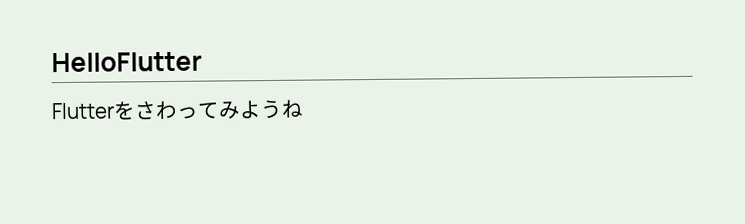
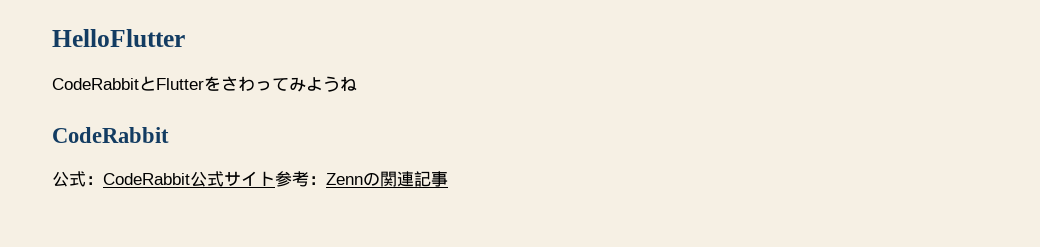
- Flutterをさわってみようね
+ CodeRabbitとFlutterをさわってみようね
+ CodeRabbit
+ 公式：CodeRabbit公式サイト参考：Zennの関連記事

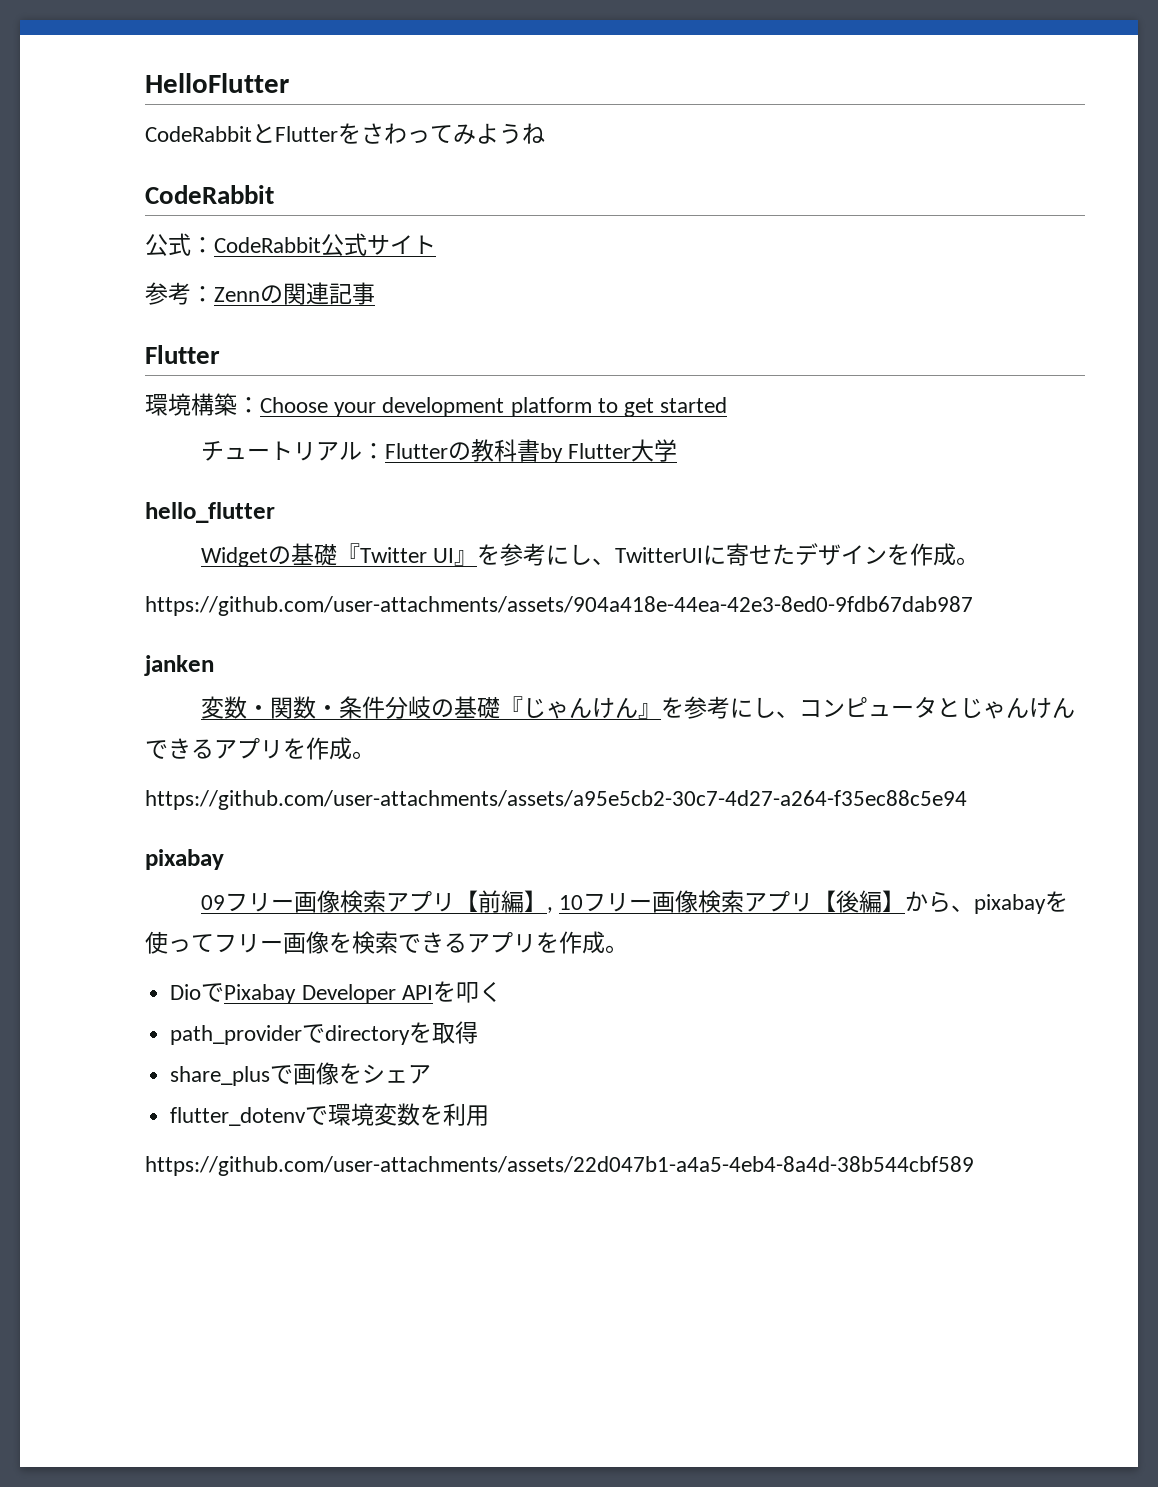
- 公式：CodeRabbit公式サイト参考：Zennの関連記事
+ 公式：CodeRabbit公式サイト
+ 参考：Zennの関連記事
+ Flutter
+ 環境構築：Choose your development platform to get started
+ チュートリアル：Flutterの教科書by Flutter大学
+ hello_flutter
+ Widgetの基礎『Twitter UI』を参考にし、TwitterUIに寄せたデザインを作成。
+ https://github.com/user-attachments/assets/904a418e-44ea-42e3-8ed0-9fdb67dab987
+ janken
+ 変数・関数・条件分岐の基礎『じゃんけん』を参考にし、コンピュータとじゃんけんできるアプリを作成。
+ https://github.com/user-attachments/assets/a95e5cb2-30c7-4d27-a264-f35ec88c5e94
+ pixabay
+ 09フリー画像検索アプリ【前編】, 10フリー画像検索アプリ【後編】から、pixabayを使ってフリー画像を検索できるアプリを作成。
+ DioでPixabay Developer APIを叩く
+ path_providerでdirectoryを取得
+ share_plusで画像をシェア
+ flutter_dotenvで環境変数を利用
+ https://github.com/user-attachments/assets/22d047b1-a4a5-4eb4-8a4d-38b544cbf589

